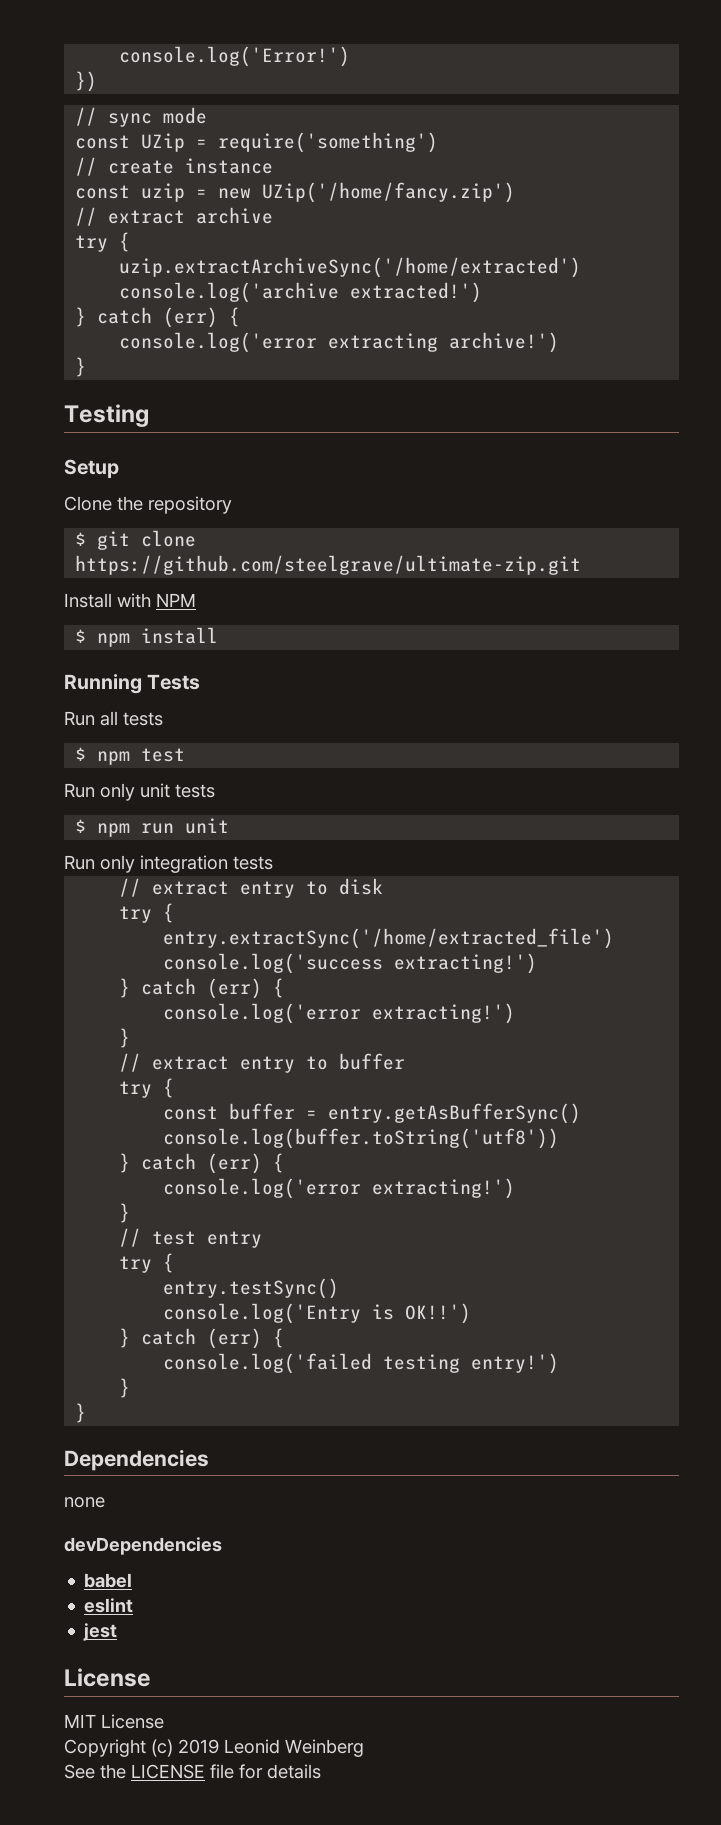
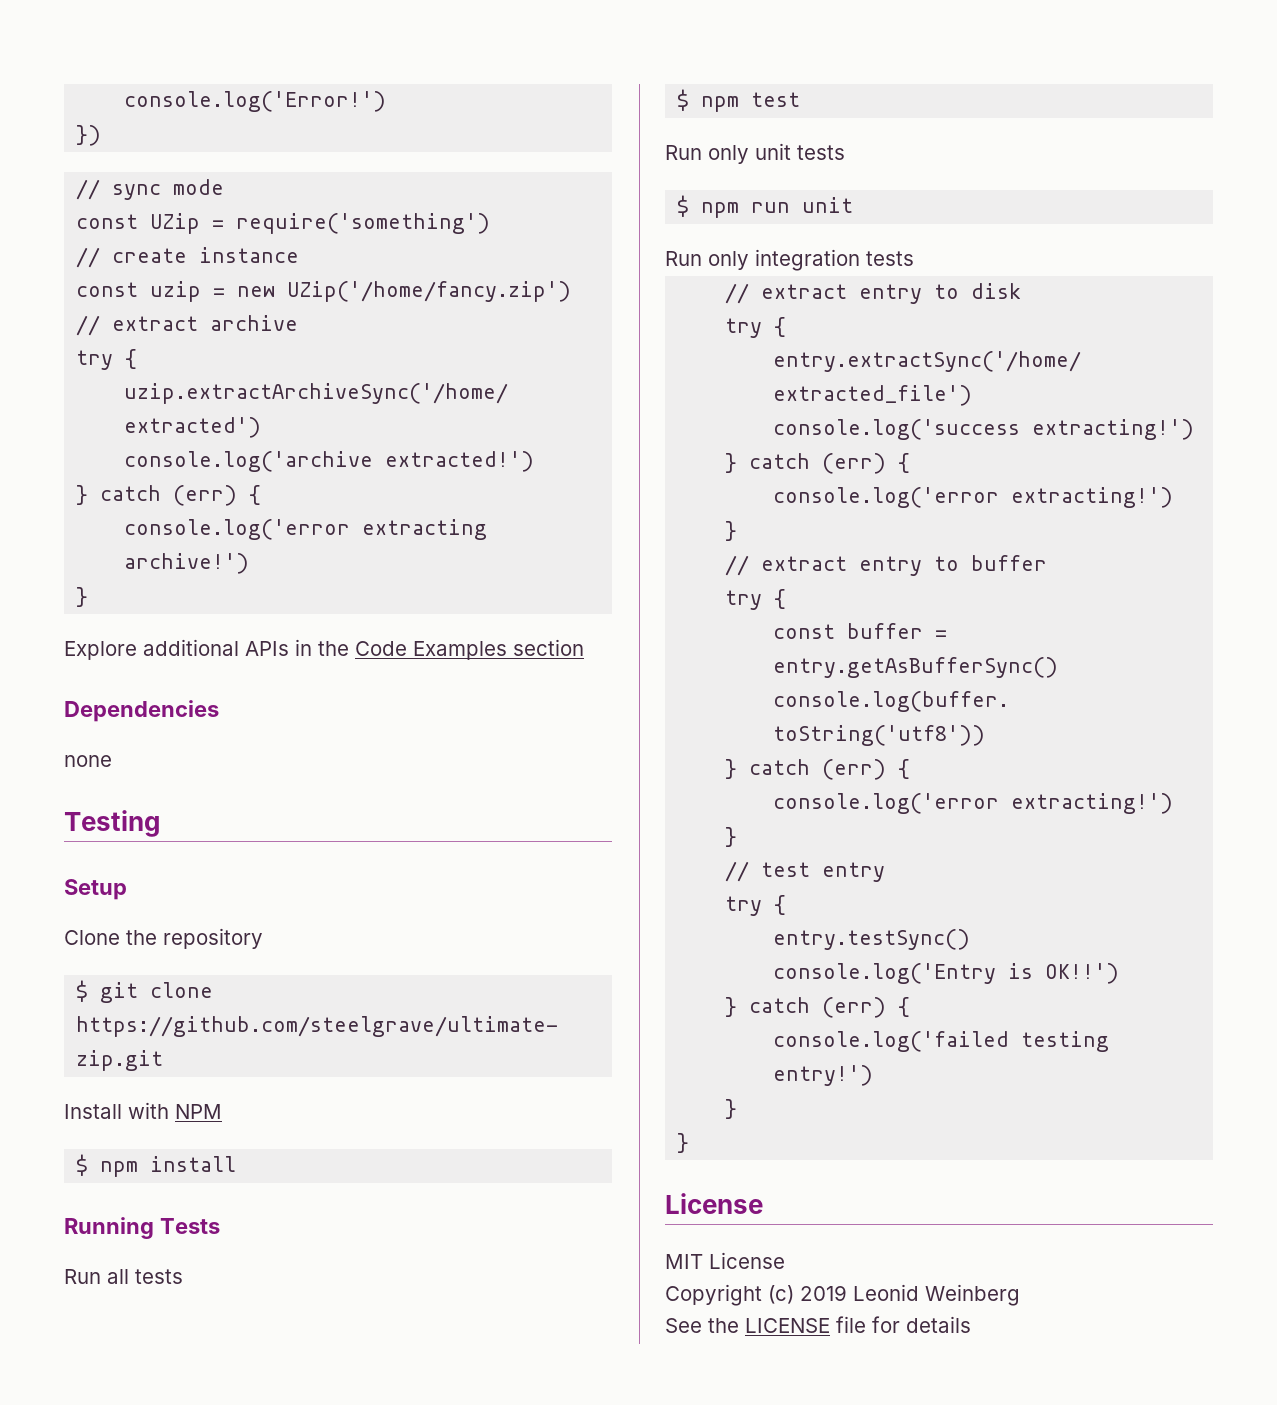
+ Explore additional APIs in the Code Examples section
+ Dependencies
+ none
- Dependencies
- none
- devDependencies
- babel
- eslint
- jest

